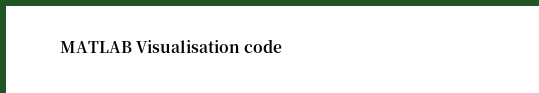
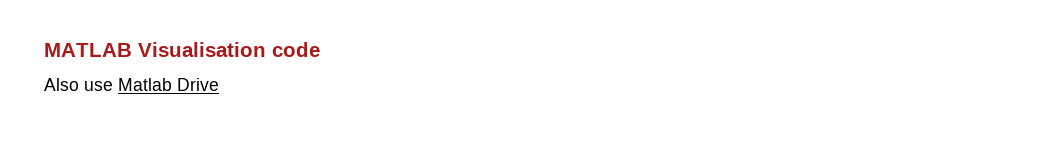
+ Also use Matlab Drive

